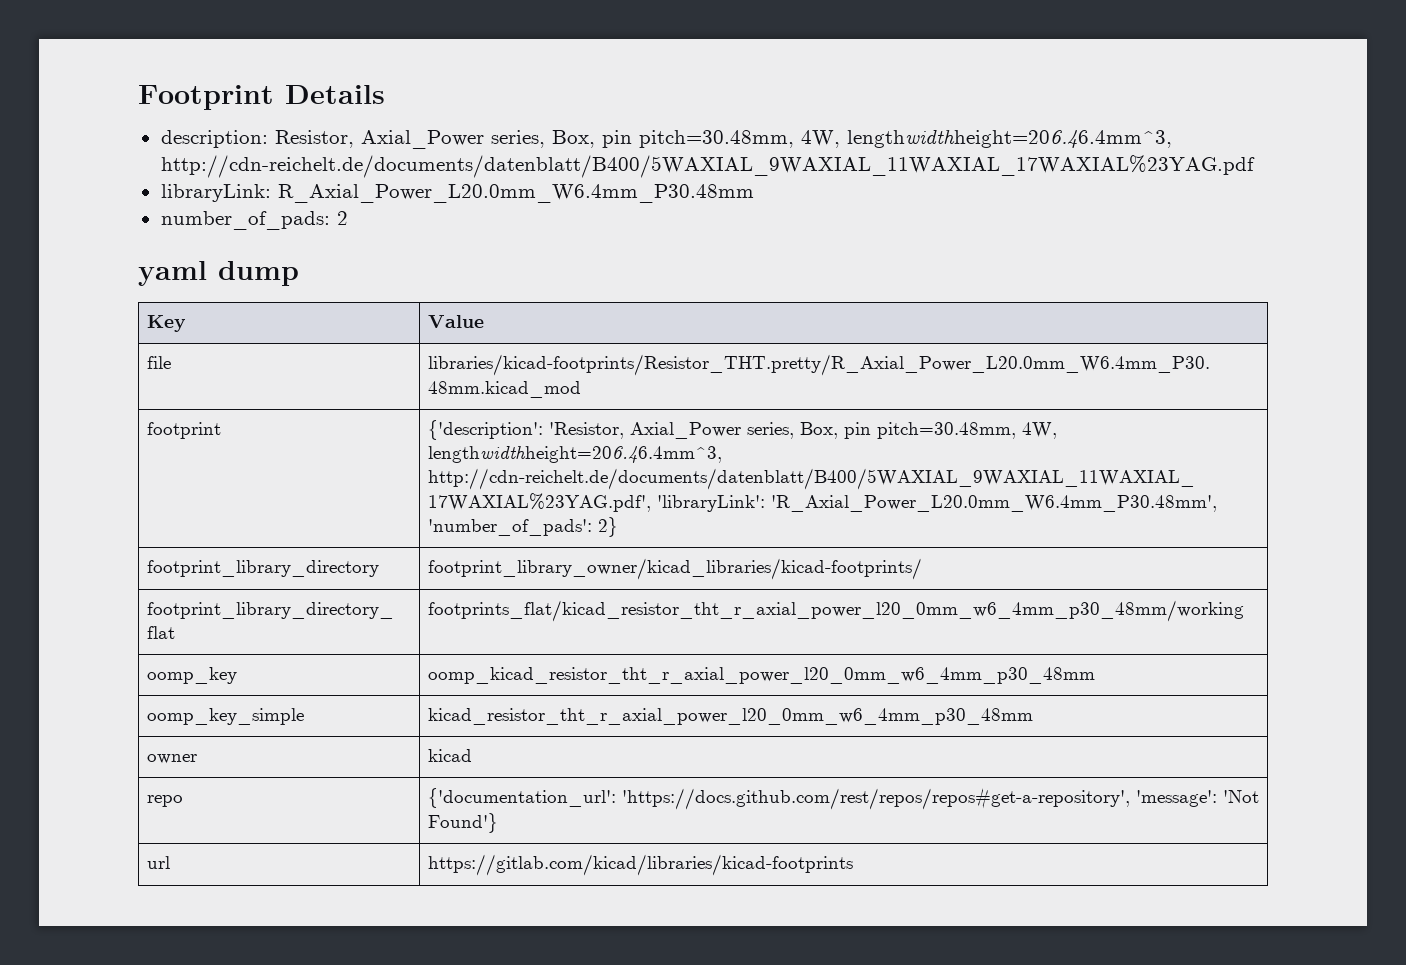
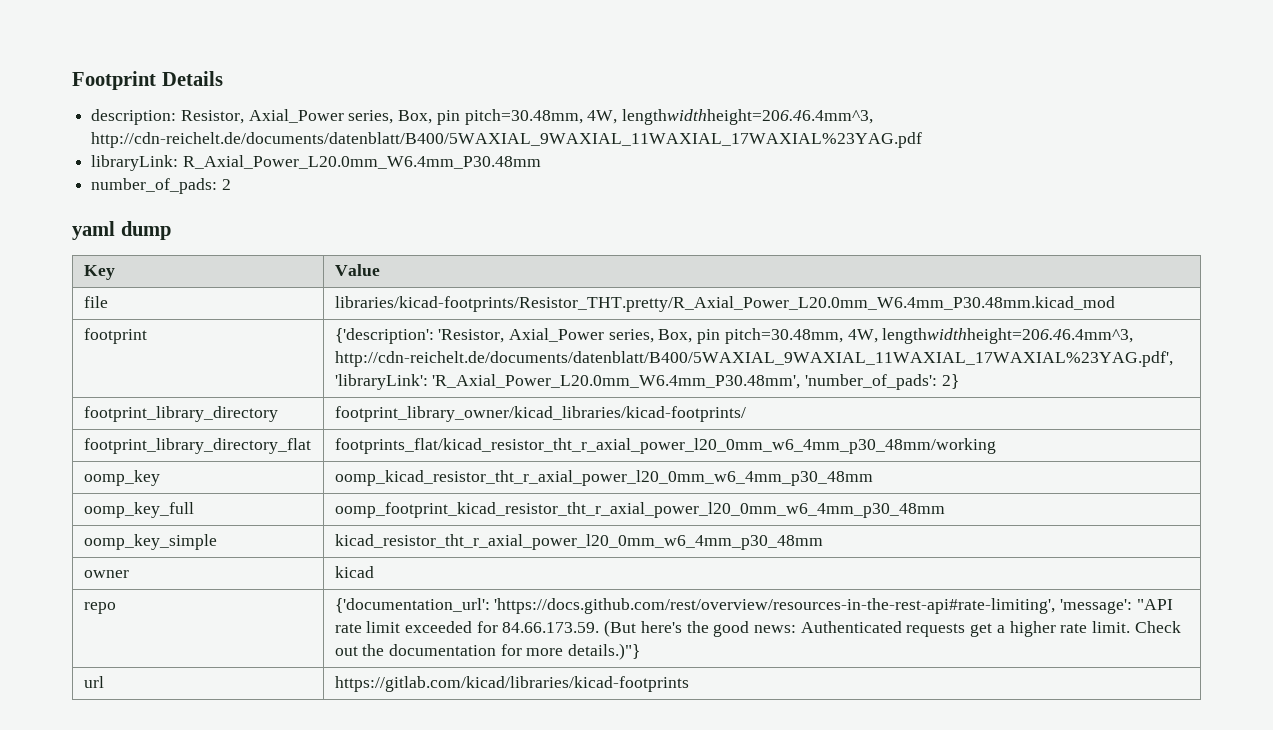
+ oomp_key_full | oomp_footprint_kicad_resistor_tht_r_axial_power_l20_0mm_w6_4mm_p30_48mm
- repo | {'documentation_url': 'https://docs.github.com/rest/repos/repos#get-a-repository', 'message': 'Not Found'}
+ repo | {'documentation_url': 'https://docs.github.com/rest/overview/resources-in-the-rest-api#rate-limiting', 'message': "API rate limit exceeded for 84.66.173.59. (But here's the good news: Authenticated requests get a higher rate limit. Check out the documentation for more details.)"}

